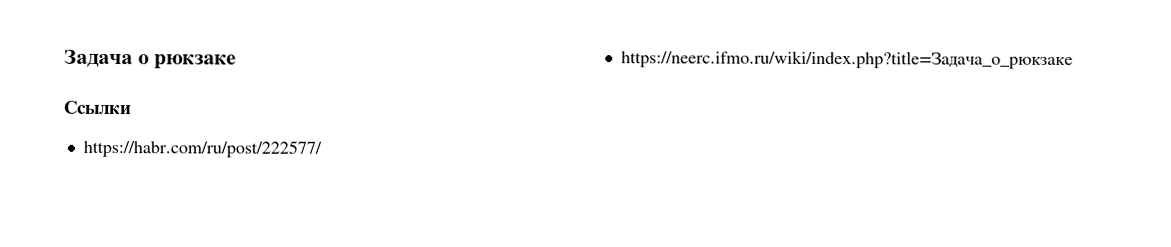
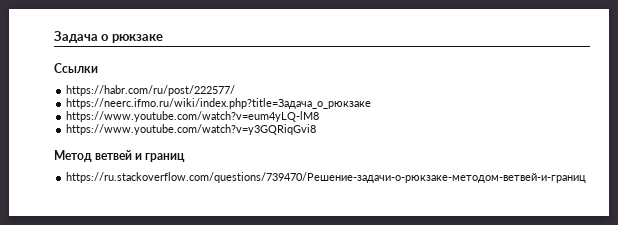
+ https://www.youtube.com/watch?v=eum4yLQ-lM8
+ https://www.youtube.com/watch?v=y3GQRiqGvi8
+ Метод ветвей и границ
+ https://ru.stackoverflow.com/questions/739470/Решение-задачи-о-рюкзаке-методом-ветвей-и-границ

